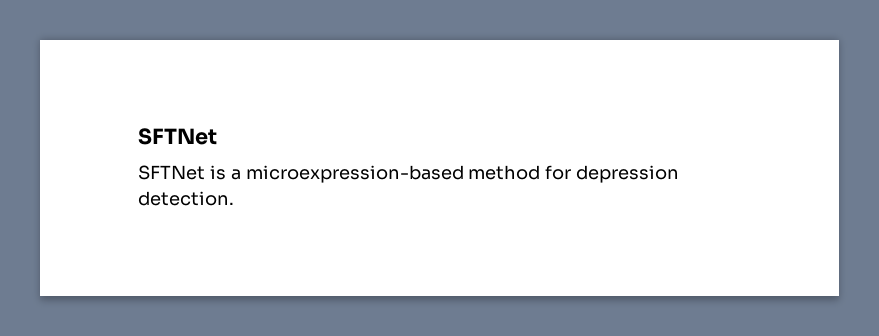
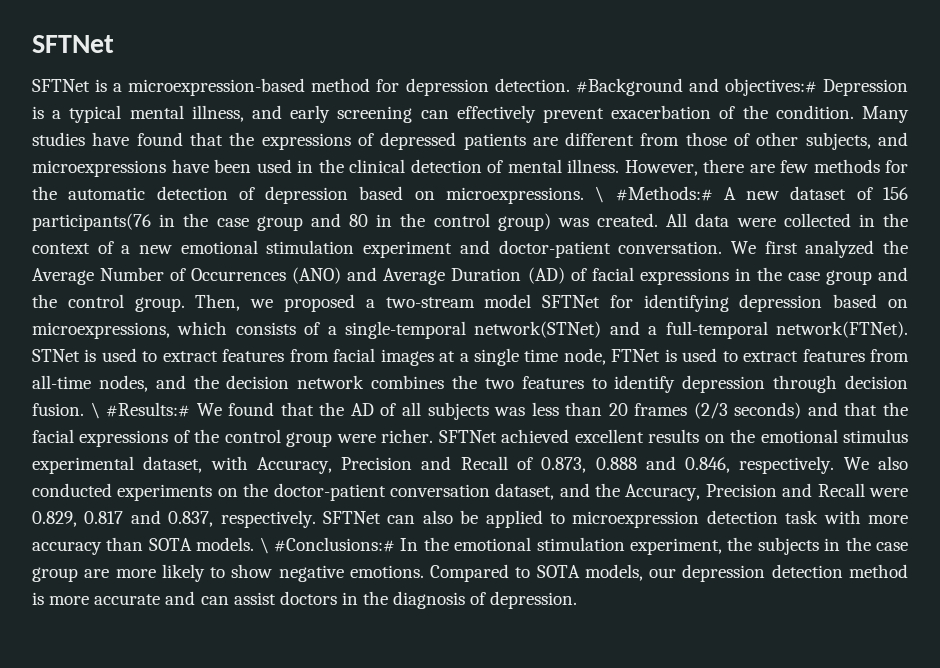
+ #Background and objectives:# Depression is a typical mental illness, and early screening can effectively prevent exacerbation of the condition. Many studies have found that the expressions of depressed patients are different from those of other subjects, and microexpressions have been used in the clinical detection of mental illness. However, there are few methods for the automatic detection of depression based on microexpressions. \ #Methods:# A new dataset of 156 participants(76 in the case group and 80 in the control group) was created. All data were collected in the context of a new emotional stimulation experiment and doctor-patient conversation. We first analyzed the Average Number of Occurrences (ANO) and Average Duration (AD) of facial expressions in the case group and the control group. Then, we proposed a two-stream model SFTNet for identifying depression based on microexpressions, which consists of a single-temporal network(STNet) and a full-temporal network(FTNet). STNet is used to extract features from facial images at a single time node, FTNet is used to extract features from all-time nodes, and the decision network combines the two features to identify depression through decision fusion. \ #Results:# We found that the AD of all subjects was less than 20 frames (2/3 seconds) and that the facial expressions of the control group were richer. SFTNet achieved excellent results on the emotional stimulus experimental dataset, with Accuracy, Precision and Recall of 0.873, 0.888 and 0.846, respectively. We also conducted experiments on the doctor-patient conversation dataset, and the Accuracy, Precision and Recall were 0.829, 0.817 and 0.837, respectively. SFTNet can also be applied to microexpression detection task with more accuracy than SOTA models. \ #Conclusions:# In the emotional stimulation experiment, the subjects in the case group are more likely to show negative emotions. Compared to SOTA models, our depression detection method is more accurate and can assist doctors in the diagnosis of depression.

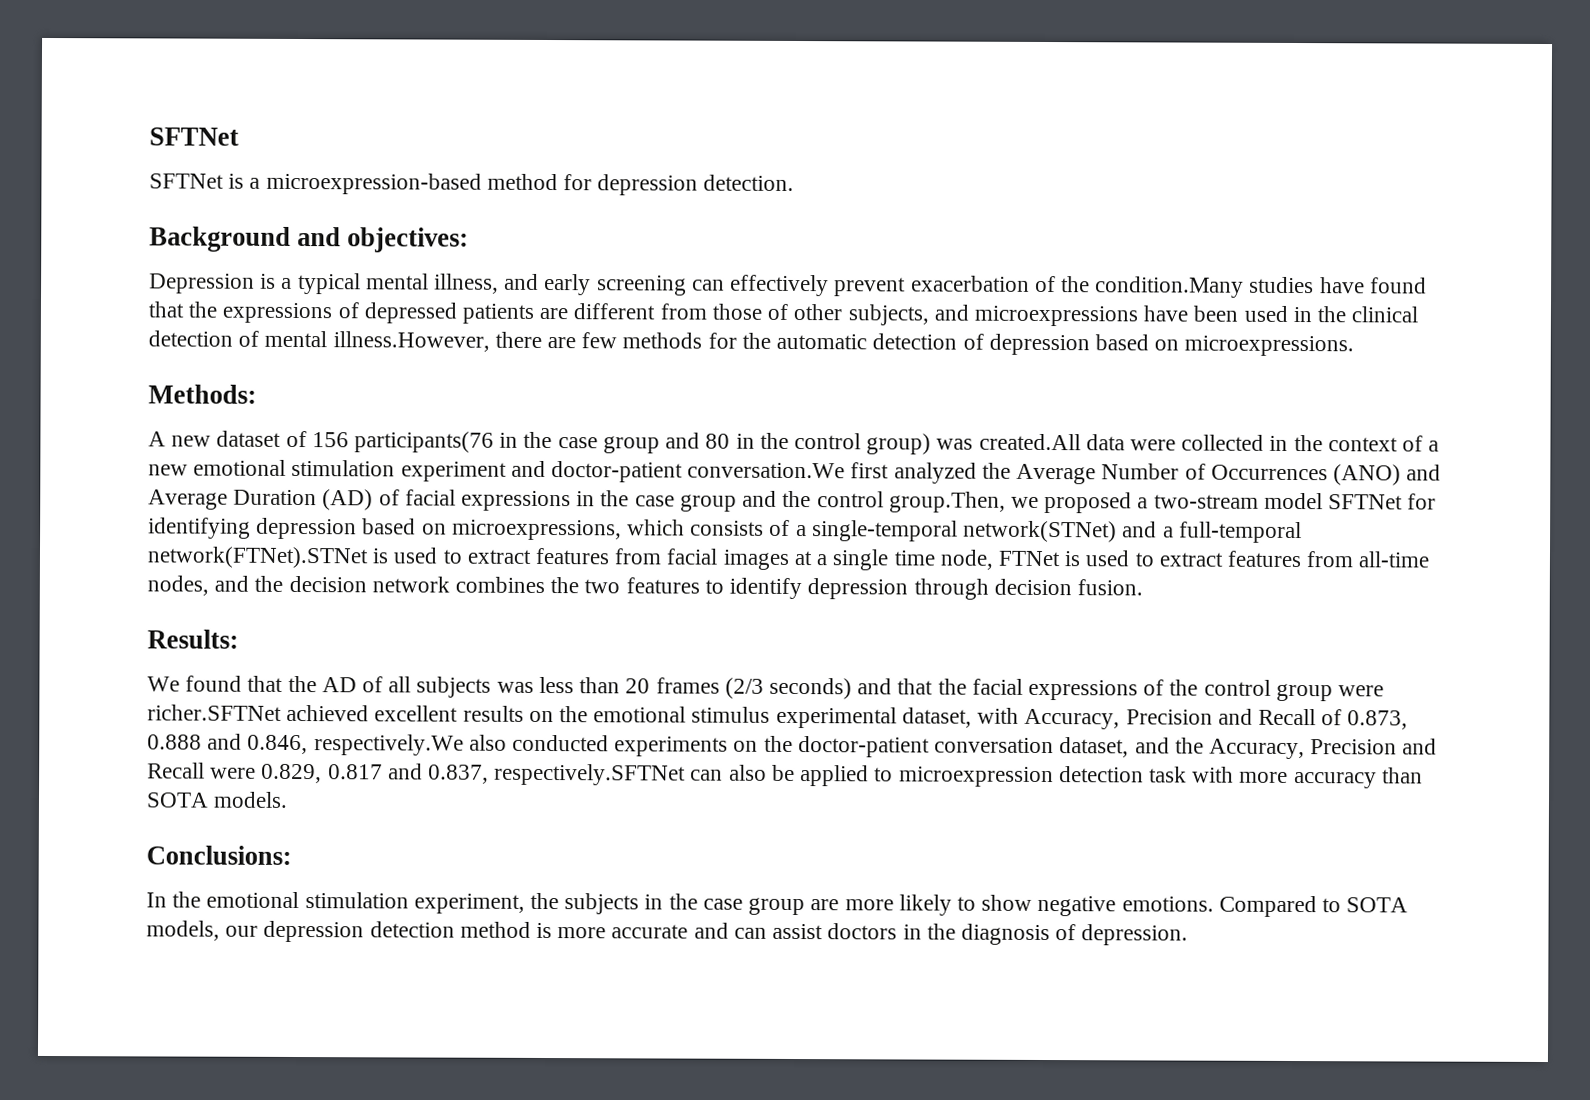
- SFTNet is a microexpression-based method for depression detection. #Background and objectives:# Depression is a typical mental illness, and early screening can effectively prevent exacerbation of the condition. Many studies have found that the expressions of depressed patients are different from those of other subjects, and microexpressions have been used in the clinical detection of mental illness. However, there are few methods for the automatic detection of depression based on microexpressions. \ #Methods:# A new dataset of 156 participants(76 in the case group and 80 in the control group) was created. All data were collected in the context of a new emotional stimulation experiment and doctor-patient conversation. We first analyzed the Average Number of Occurrences (ANO) and Average Duration (AD) of facial expressions in the case group and the control group. Then, we proposed a two-stream model SFTNet for identifying depression based on microexpressions, which consists of a single-temporal network(STNet) and a full-temporal network(FTNet). STNet is used to extract features from facial images at a single time node, FTNet is used to extract features from all-time nodes, and the decision network combines the two features to identify depression through decision fusion. \ #Results:# We found that the AD of all subjects was less than 20 frames (2/3 seconds) and that the facial expressions of the control group were richer. SFTNet achieved excellent results on the emotional stimulus experimental dataset, with Accuracy, Precision and Recall of 0.873, 0.888 and 0.846, respectively. We also conducted experiments on the doctor-patient conversation dataset, and the Accuracy, Precision and Recall were 0.829, 0.817 and 0.837, respectively. SFTNet can also be applied to microexpression detection task with more accuracy than SOTA models. \ #Conclusions:# In the emotional stimulation experiment, the subjects in the case group are more likely to show negative emotions.
+ SFTNet is a microexpression-based method for depression detection.
+ Background and objectives:
+ Depression is a typical mental illness, and early screening can effectively prevent exacerbation of the condition.Many studies have found that the expressions of depressed patients are different from those of other subjects, and microexpressions have been used in the clinical detection of mental illness.However, there are few methods for the automatic detection of depression based on microexpressions.
+ Methods:
+ A new dataset of 156 participants(76 in the case group and 80 in the control group) was created.All data were collected in the context of a new emotional stimulation experiment and doctor-patient conversation.We first analyzed the Average Number of Occurrences (ANO) and Average Duration (AD) of facial expressions in the case group and the control group.Then, we proposed a two-stream model SFTNet for identifying depression based on microexpressions, which consists of a single-temporal network(STNet) and a full-temporal network(FTNet).STNet is used to extract features from facial images at a single time node, FTNet is used to extract features from all-time nodes, and the decision network combines the two features to identify depression through decision fusion.
+ Results:
+ We found that the AD of all subjects was less than 20 frames (2/3 seconds) and that the facial expressions of the control group were richer.SFTNet achieved excellent results on the emotional stimulus experimental dataset, with Accuracy, Precision and Recall of 0.873, 0.888 and 0.846, respectively.We also conducted experiments on the doctor-patient conversation dataset, and the Accuracy, Precision and Recall were 0.829, 0.817 and 0.837, respectively.SFTNet can also be applied to microexpression detection task with more accuracy than SOTA models.
+ Conclusions:
+ In the emotional stimulation experiment, the subjects in the case group are more likely to show negative emotions.

